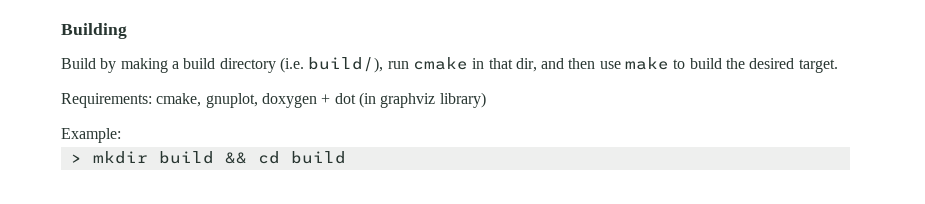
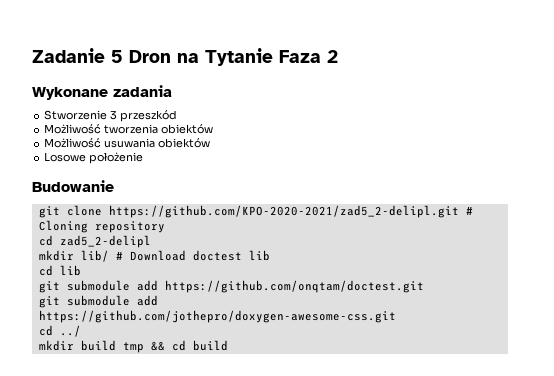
- Building
- Build by making a build directory (i.e. build/), run cmake in that dir, and then use make to build the desired target.
- Requirements: cmake, gnuplot, doxygen + dot (in graphviz library)
- Example:
- > mkdir build && cd build
+ Zadanie 5 Dron na Tytanie Faza 2
+ Wykonane zadania
+ Stworzenie 3 przeszkód
+ Możliwość tworzenia obiektów
+ Możliwość usuwania obiektów
+ Losowe położenie
+ Budowanie
+ git clone https://github.com/KPO-2020-2021/zad5_2-delipl.git # Cloning repository
+ cd zad5_2-delipl
+ mkdir lib/ # Download doctest lib
+ cd lib
+ git submodule add https://github.com/onqtam/doctest.git
+ git submodule add https://github.com/jothepro/doxygen-awesome-css.git
+ cd ../
+ mkdir build tmp && cd build

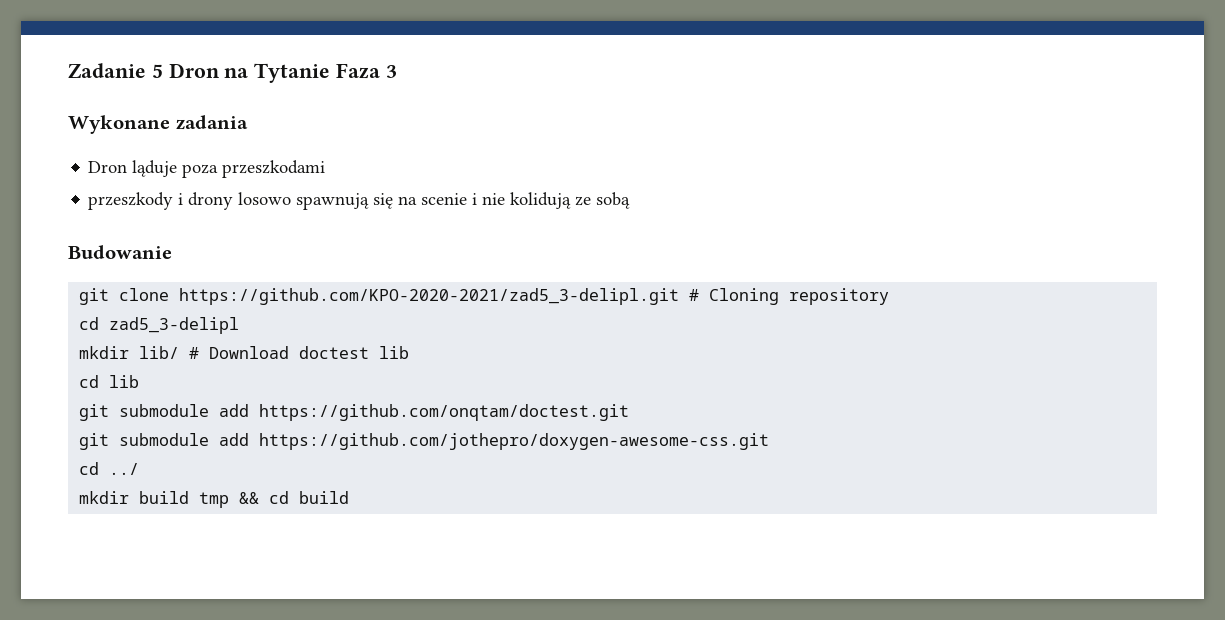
- Zadanie 5 Dron na Tytanie Faza 2
+ Zadanie 5 Dron na Tytanie Faza 3
- Stworzenie 3 przeszkód
- Możliwość tworzenia obiektów
- Możliwość usuwania obiektów
- Losowe położenie
+ Dron ląduje poza przeszkodami
+ przeszkody i drony losowo spawnują się na scenie i nie kolidują ze sobą
- git clone https://github.com/KPO-2020-2021/zad5_2-delipl.git # Cloning repository
+ git clone https://github.com/KPO-2020-2021/zad5_3-delipl.git # Cloning repository
- cd zad5_2-delipl
+ cd zad5_3-delipl

